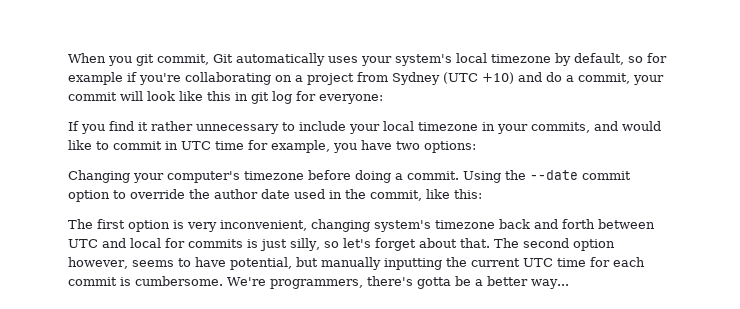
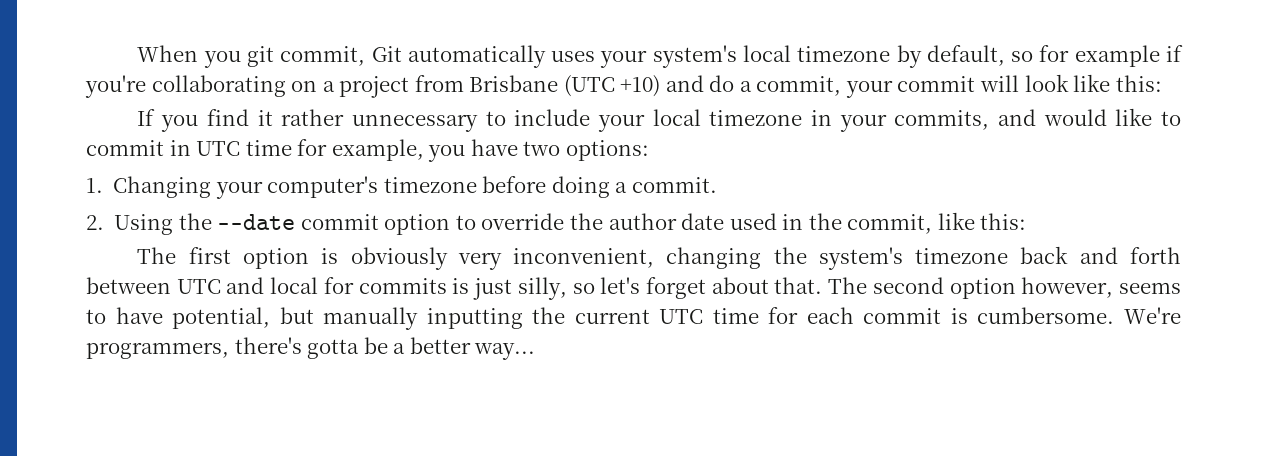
- When you git commit, Git automatically uses your system's local timezone by default, so for example if you're collaborating on a project from Sydney (UTC +10) and do a commit, your commit will look like this in git log for everyone:
+ When you git commit, Git automatically uses your system's local timezone by default, so for example if you're collaborating on a project from Brisbane (UTC +10) and do a commit, your commit will look like this:
- Changing your computer's timezone before doing a commit. Using the --date commit option to override the author date used in the commit, like this:
+ 1. Changing your computer's timezone before doing a commit.
+ 2. Using the --date commit option to override the author date used in the commit, like this:
- The first option is very inconvenient, changing system's timezone back and forth between UTC and local for commits is just silly, so let's forget about that.
+ The first option is obviously very inconvenient, changing the system's timezone back and forth between UTC and local for commits is just silly, so let's forget about that.

